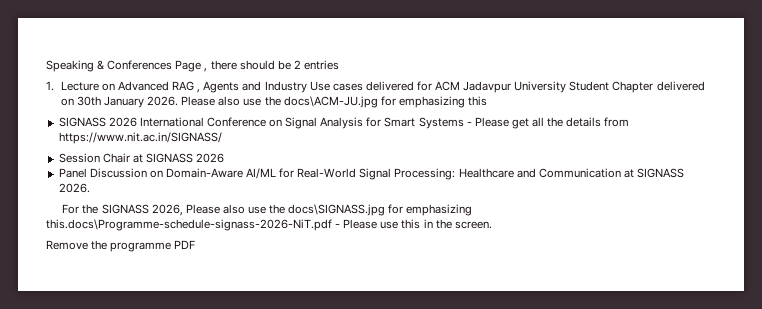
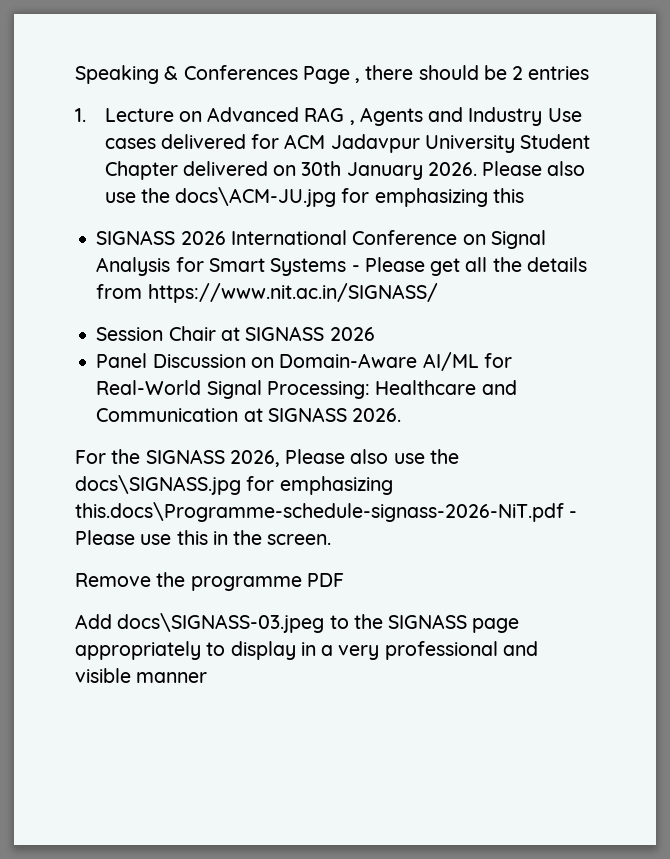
+ Add docs\SIGNASS-03.jpeg to the SIGNASS page appropriately to display in a very professional and visible manner

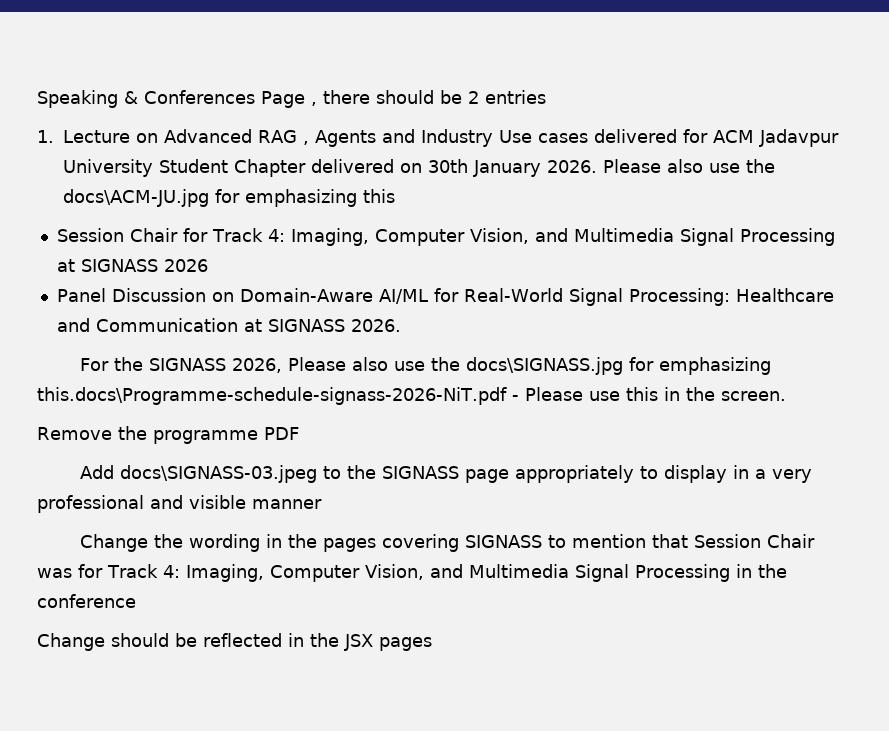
- SIGNASS 2026 International Conference on Signal Analysis for Smart Systems - Please get all the details from https://www.nit.ac.in/SIGNASS/
- Session Chair at SIGNASS 2026
+ Session Chair for Track 4: Imaging, Computer Vision, and Multimedia Signal Processing at SIGNASS 2026
+ Change the wording in the pages covering SIGNASS to mention that Session Chair was for Track 4: Imaging, Computer Vision, and Multimedia Signal Processing in the conference
+ Change should be reflected in the JSX pages

